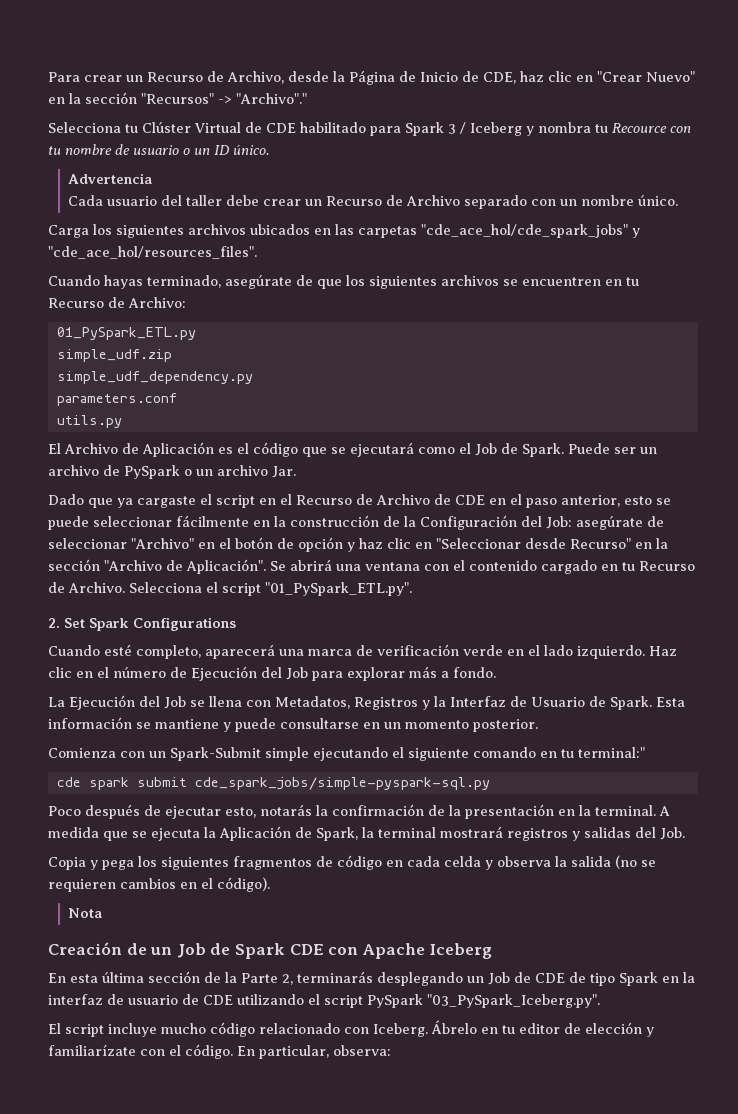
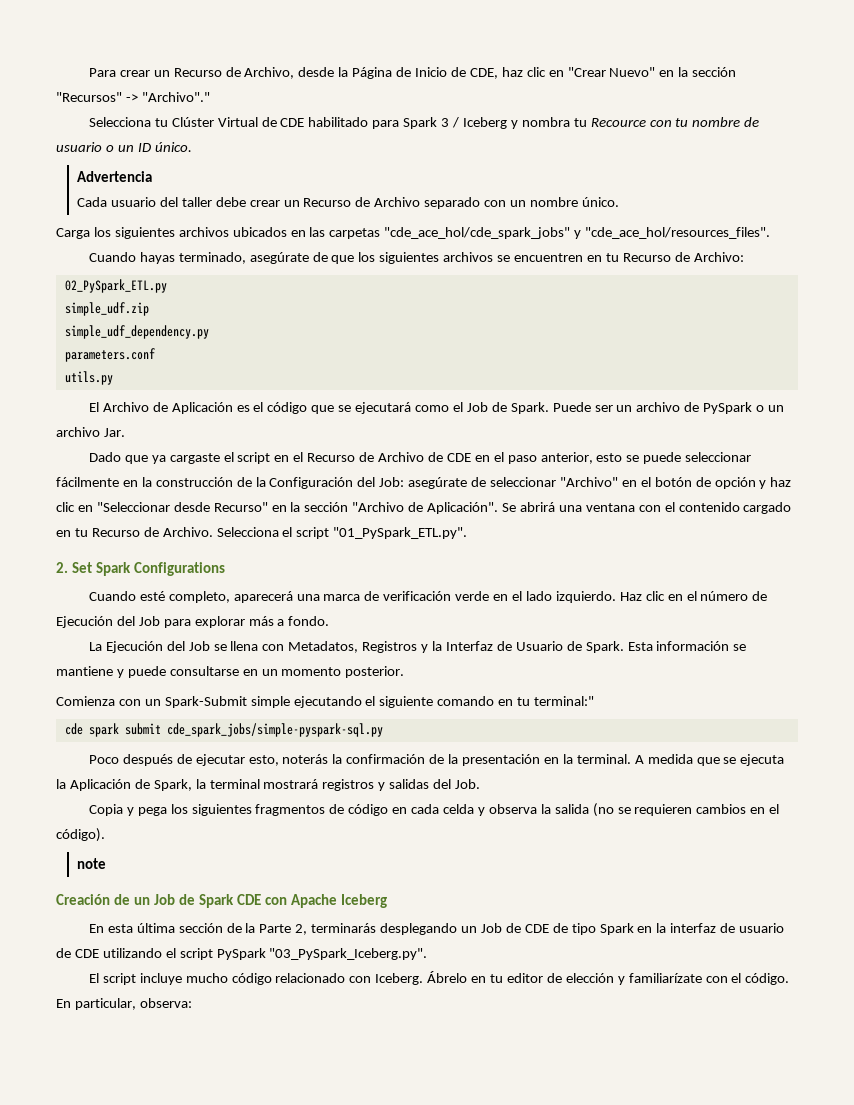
- 01_PySpark_ETL.py
+ 02_PySpark_ETL.py
- Poco después de ejecutar esto, notarás la confirmación de la presentación en la terminal.
+ Poco después de ejecutar esto, noterás la confirmación de la presentación en la terminal.
- Nota
+ note

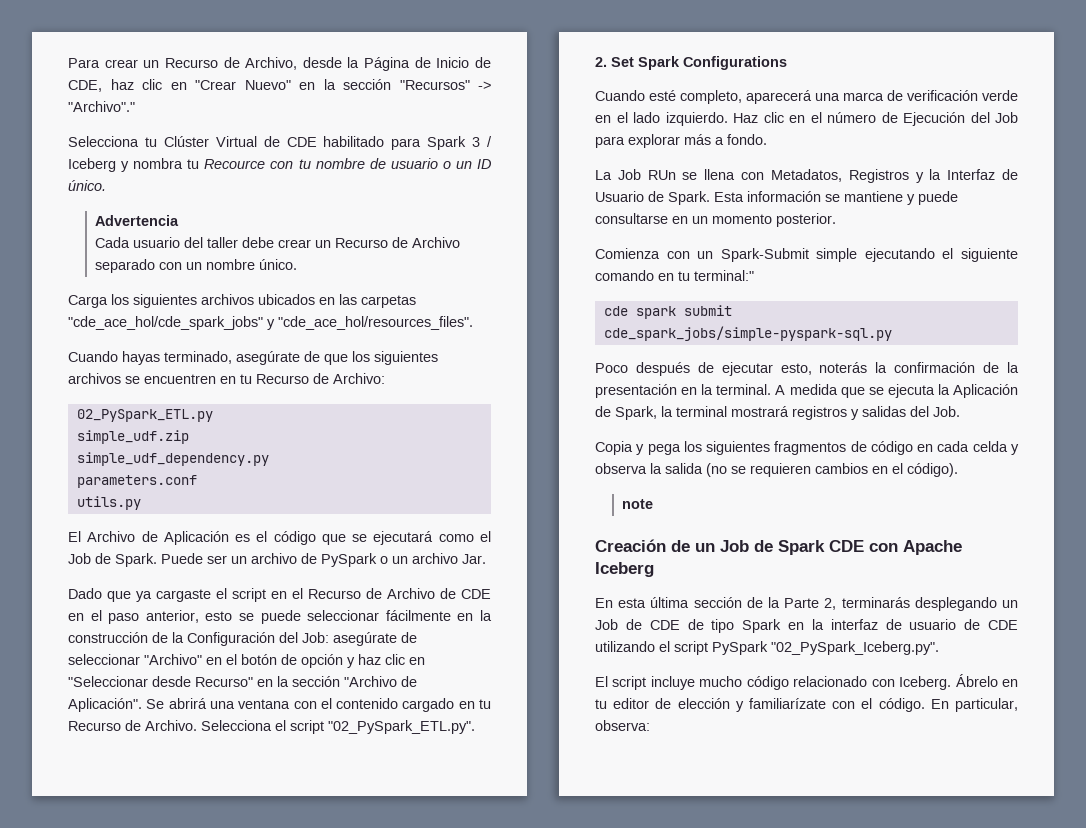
- Selecciona el script "01_PySpark_ETL.py".
+ Selecciona el script "02_PySpark_ETL.py".
- La Ejecución del Job se llena con Metadatos, Registros y la Interfaz de Usuario de Spark.
+ La Job RUn se llena con Metadatos, Registros y la Interfaz de Usuario de Spark.
- En esta última sección de la Parte 2, terminarás desplegando un Job de CDE de tipo Spark en la interfaz de usuario de CDE utilizando el script PySpark "03_PySpark_Iceberg.py".
+ En esta última sección de la Parte 2, terminarás desplegando un Job de CDE de tipo Spark en la interfaz de usuario de CDE utilizando el script PySpark "02_PySpark_Iceberg.py".

